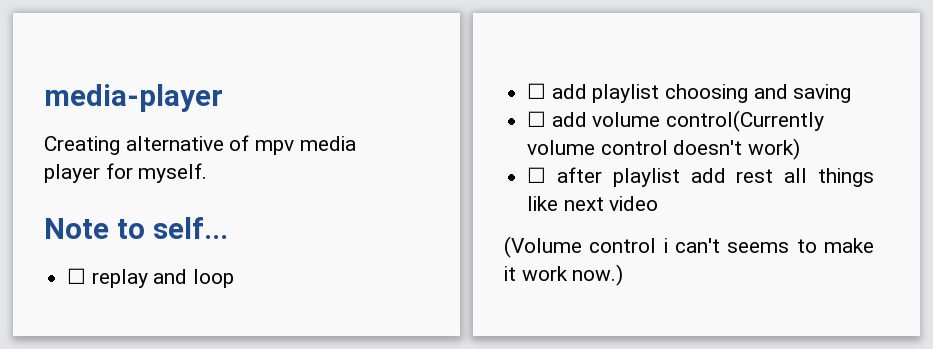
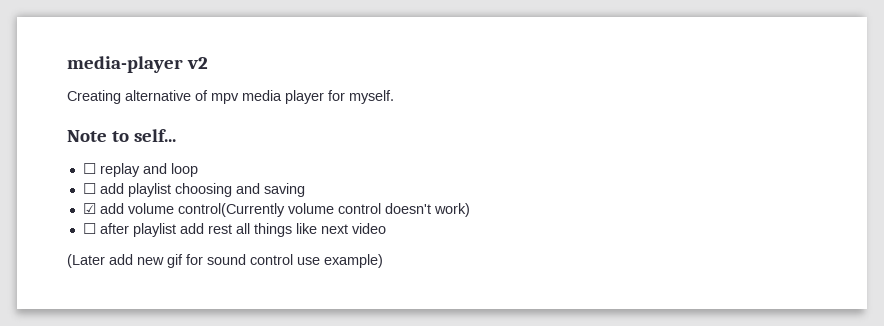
- media-player
+ media-player v2
- ☐ add volume control(Currently volume control doesn't work)
+ ☑ add volume control(Currently volume control doesn't work)
- (Volume control i can't seems to make it work now.)
+ (Later add new gif for sound control use example)

